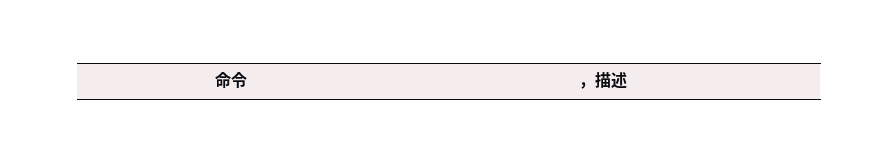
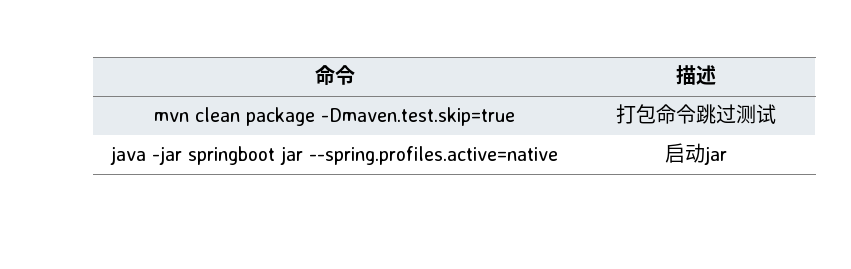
- 命令 | ，描述
+ 命令 | 描述
+ mvn clean package -Dmaven.test.skip=true | 打包命令跳过测试
+ java -jar springboot jar --spring.profiles.active=native | 启动jar

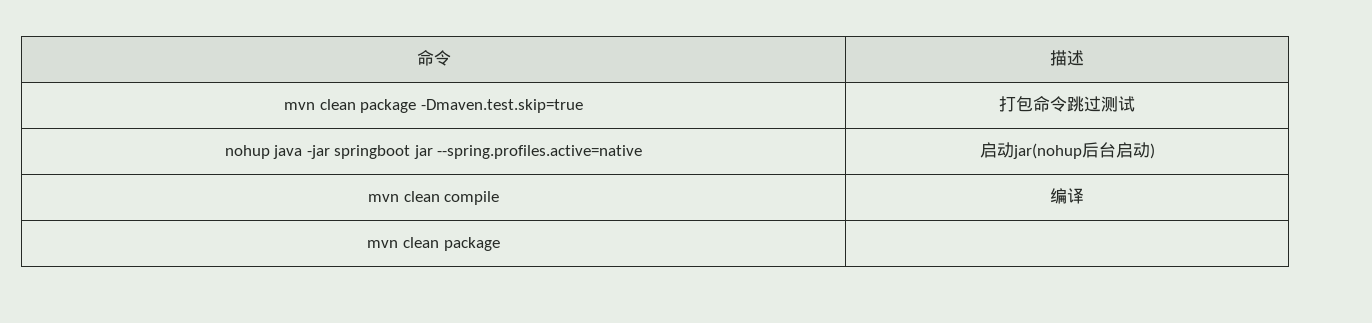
- java -jar springboot jar --spring.profiles.active=native | 启动jar
+ nohup java -jar springboot jar --spring.profiles.active=native | 启动jar(nohup后台启动)
+ mvn clean compile | 编译
+ mvn clean package |

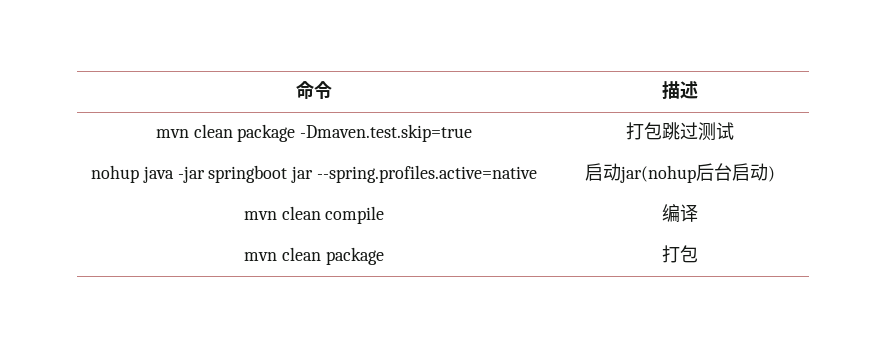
- mvn clean package -Dmaven.test.skip=true | 打包命令跳过测试
+ mvn clean package -Dmaven.test.skip=true | 打包跳过测试
- mvn clean package |
+ mvn clean package | 打包

